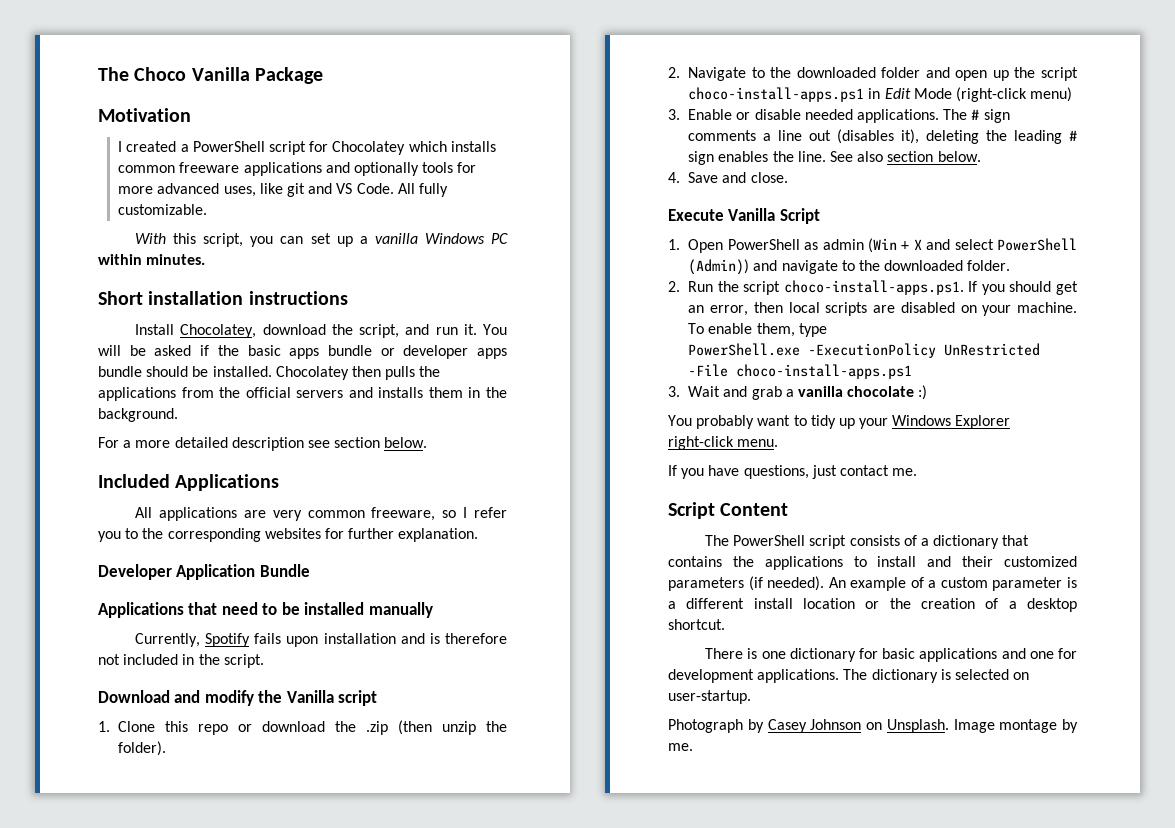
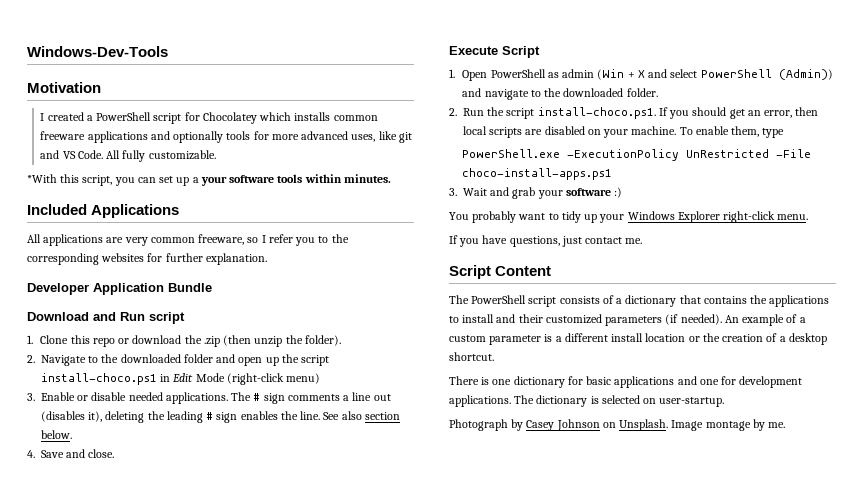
- The Choco Vanilla Package
+ Windows-Dev-Tools
- With this script, you can set up a vanilla Windows PC within minutes.
+ *With this script, you can set up a your software tools within minutes.
- Short installation instructions
- Install Chocolatey, download the script, and run it. You will be asked if the basic apps bundle or developer apps bundle should be installed. Chocolatey then pulls the applications from the official servers and installs them in the background.
- For a more detailed description see section below.
- Applications that need to be installed manually
- Currently, Spotify fails upon installation and is therefore not included in the script.
- Download and modify the Vanilla script
+ Download and Run script
- 2. Navigate to the downloaded folder and open up the script choco-install-apps.ps1 in Edit Mode (right-click menu)
+ 2. Navigate to the downloaded folder and open up the script install-choco.ps1 in Edit Mode (right-click menu)
- Execute Vanilla Script
+ Execute Script
- 2. Run the script choco-install-apps.ps1. If you should get an error, then local scripts are disabled on your machine.
+ 2. Run the script install-choco.ps1. If you should get an error, then local scripts are disabled on your machine.
- 3. Wait and grab a vanilla chocolate :)
+ 3. Wait and grab your software :)

